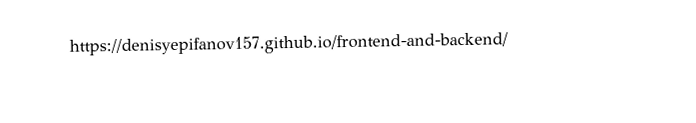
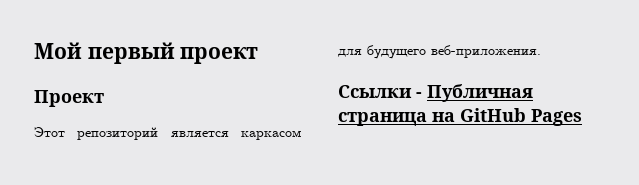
- https://denisyepifanov157.github.io/frontend-and-backend/
+ Мой первый проект
+ Проект
+ Этот репозиторий является каркасом для будущего веб-приложения.
+ Ссылки - Публичная страница на GitHub Pages

